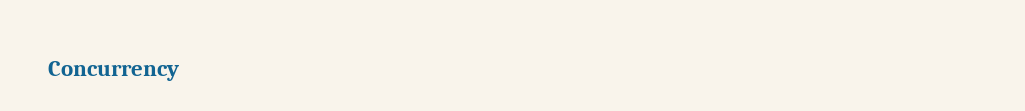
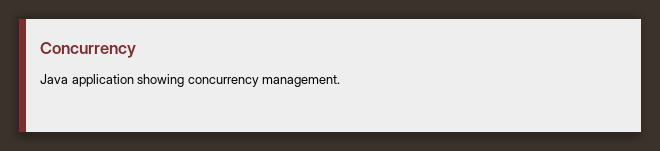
+ Java application showing concurrency management.

